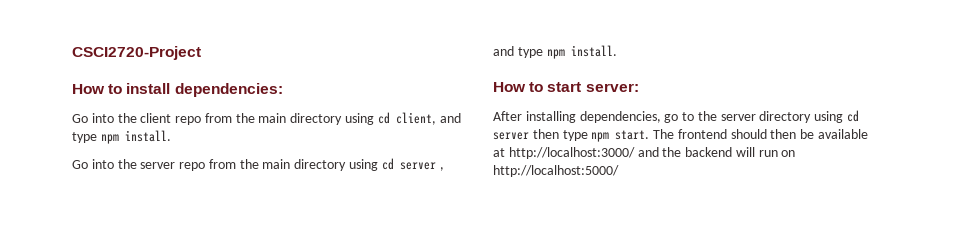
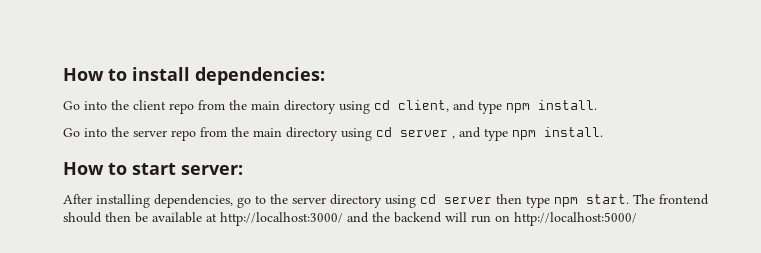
- CSCI2720-Project

